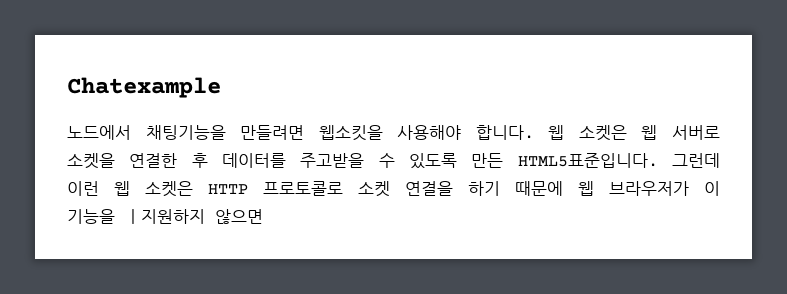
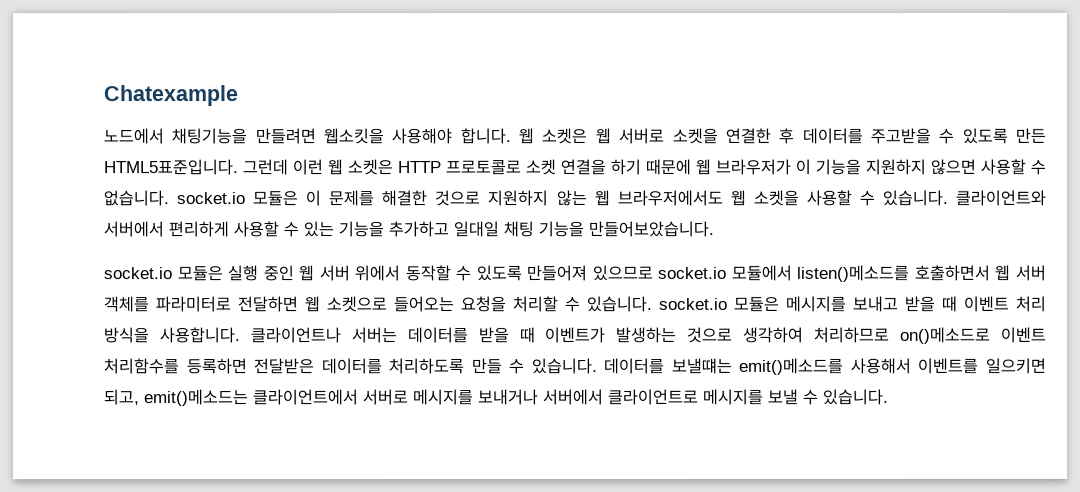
- 그런데 이런 웹 소켓은 HTTP 프로토콜로 소켓 연결을 하기 때문에 웹 브라우저가 이 기능을 ㅣ지원하지 않으면
+ 그런데 이런 웹 소켓은 HTTP 프로토콜로 소켓 연결을 하기 때문에 웹 브라우저가 이 기능을 지원하지 않으면 사용할 수 없습니다. socket.io 모듈은 이 문제를 해결한 것으로 지원하지 않는 웹 브라우저에서도 웹 소켓을 사용할 수 있습니다. 클라이언트와 서버에서 편리하게 사용할 수 있는 기능을 추가하고 일대일 채팅 기능을 만들어보았습니다.
+ socket.io 모듈은 실행 중인 웹 서버 위에서 동작할 수 있도록 만들어져 있으므로 socket.io 모듈에서 listen()메소드를 호출하면서 웹 서버 객체를 파라미터로 전달하면 웹 소켓으로 들어오는 요청을 처리할 수 있습니다. socket.io 모듈은 메시지를 보내고 받을 때 이벤트 처리 방식을 사용합니다. 클라이언트나 서버는 데이터를 받을 때 이벤트가 발생하는 것으로 생각하여 처리하므로 on()메소드로 이벤트 처리함수를 등록하면 전달받은 데이터를 처리하도록 만들 수 있습니다. 데이터를 보낼떄는 emit()메소드를 사용해서 이벤트를 일으키면 되고, emit()메소드는 클라이언트에서 서버로 메시지를 보내거나 서버에서 클라이언트로 메시지를 보낼 수 있습니다.

